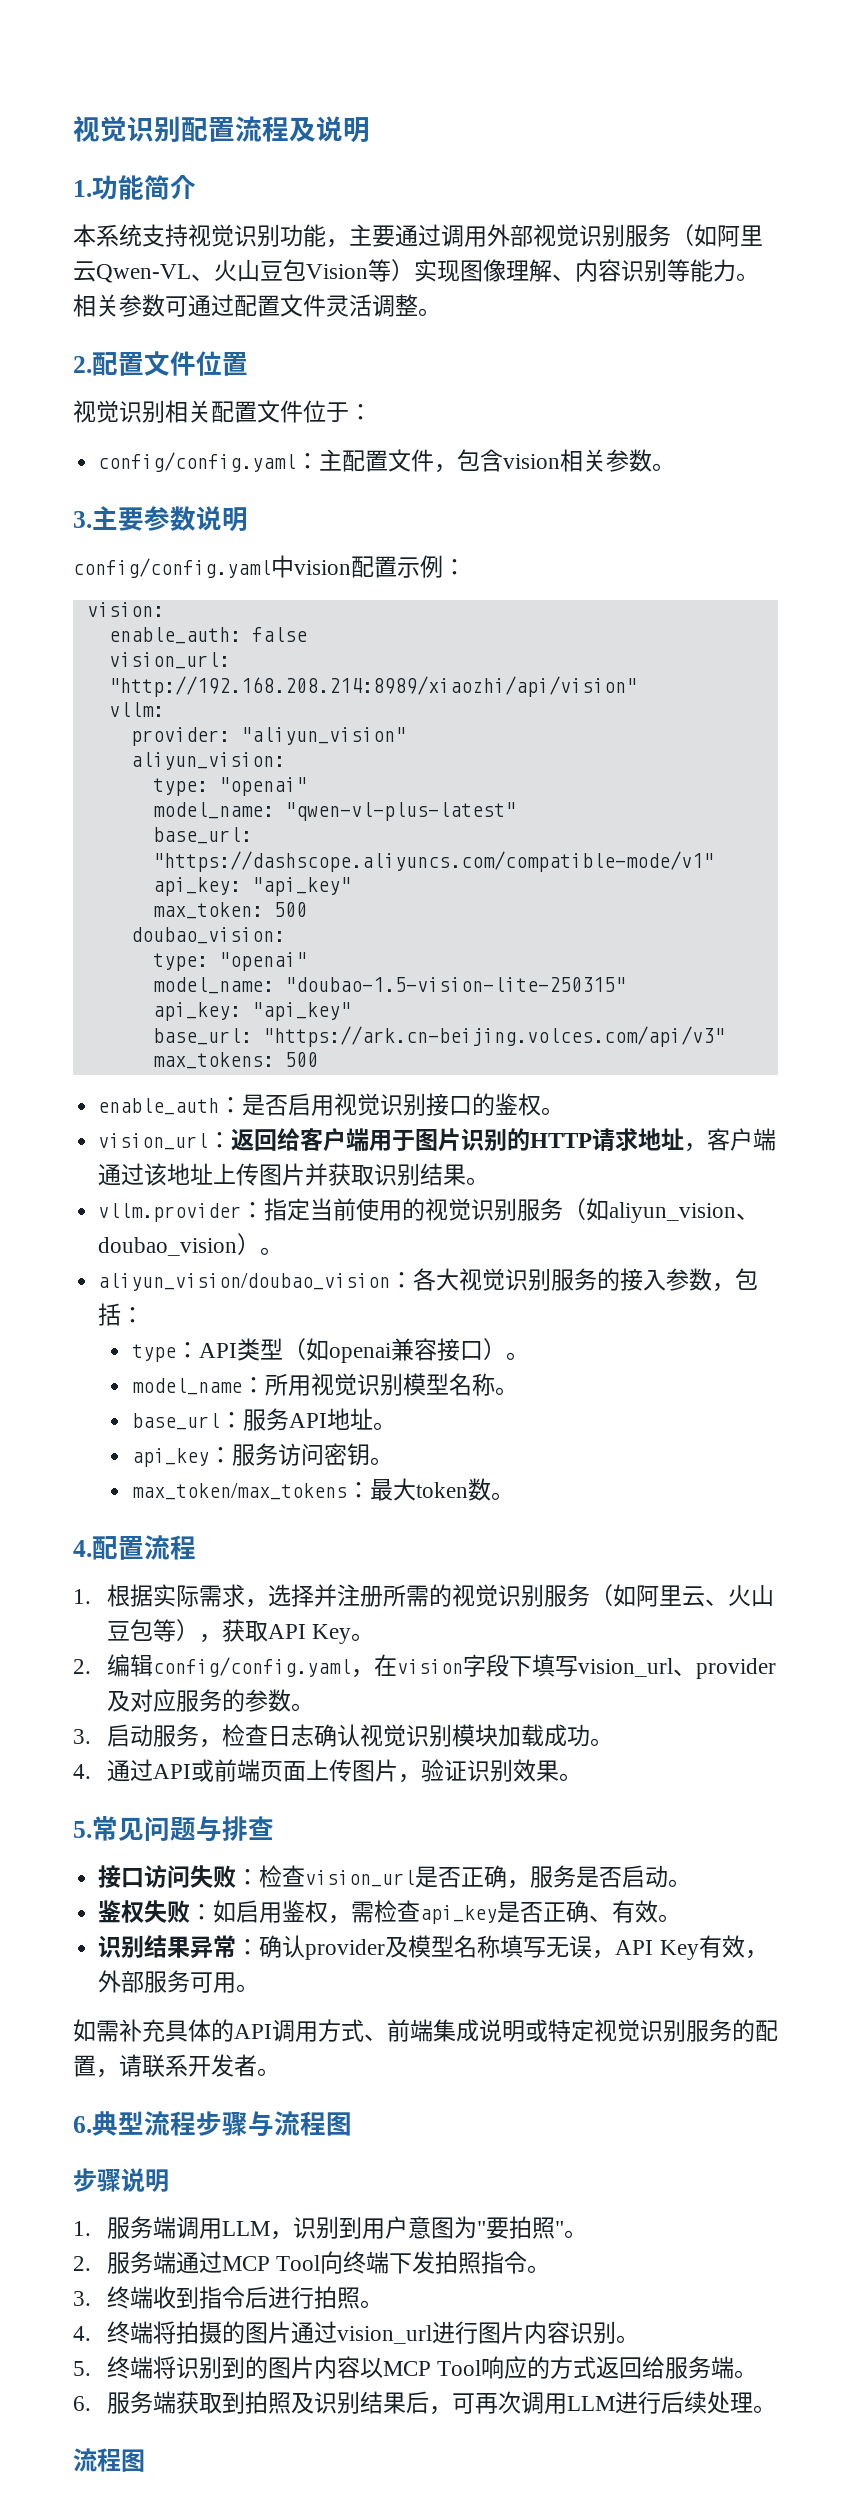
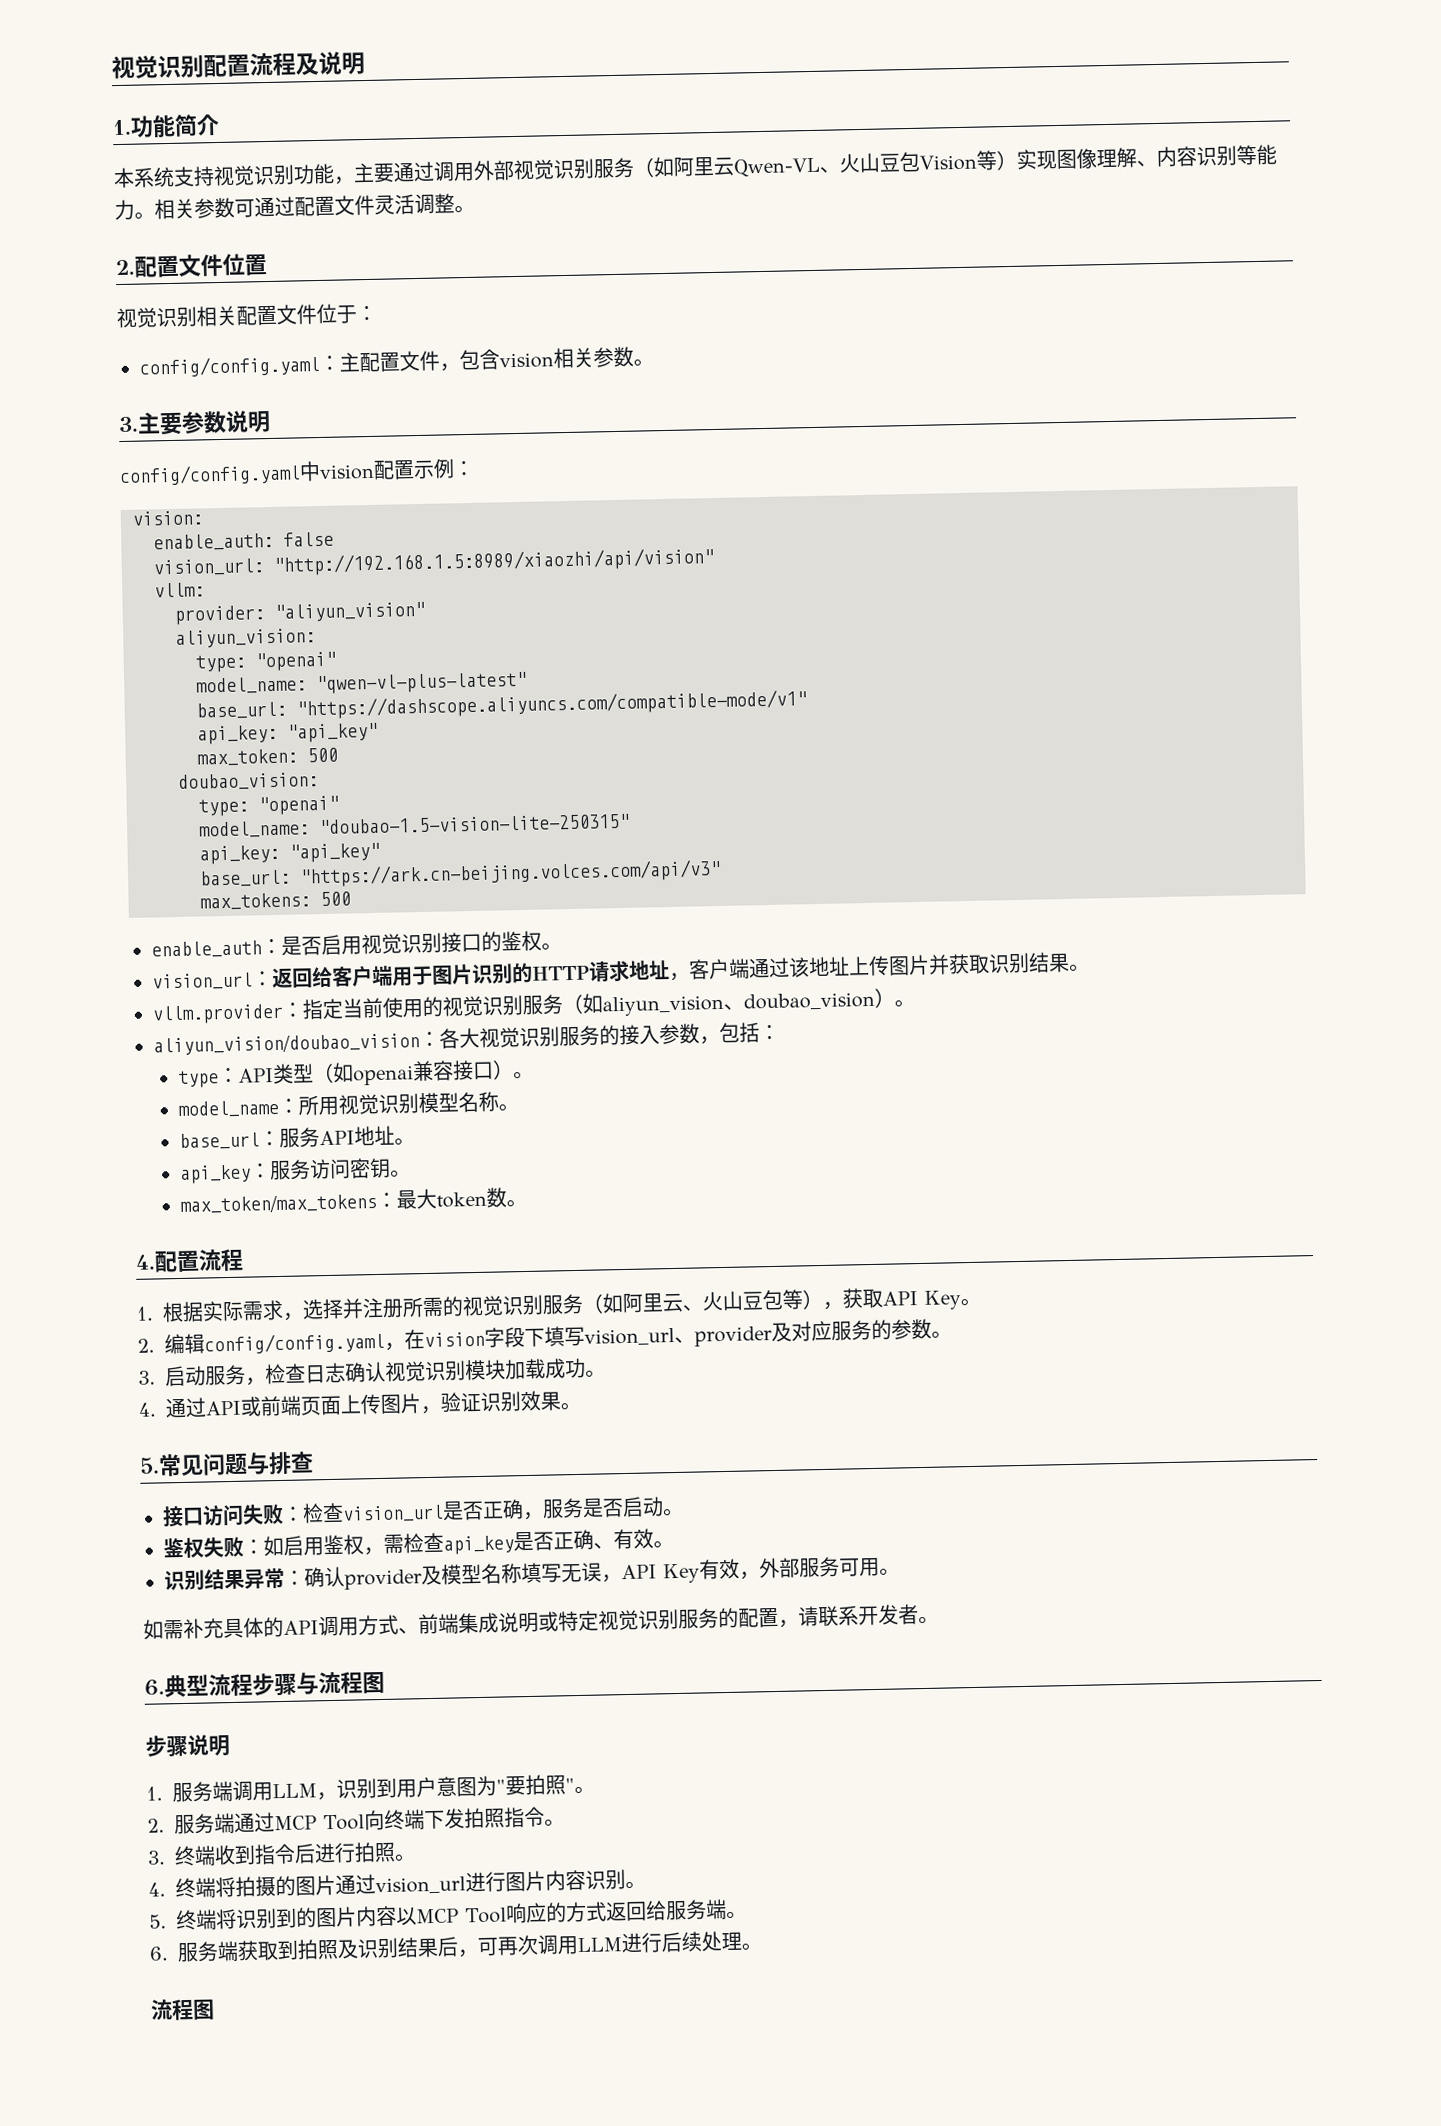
- vision_url: "http://192.168.208.214:8989/xiaozhi/api/vision"
+ vision_url: "http://192.168.1.5:8989/xiaozhi/api/vision"

